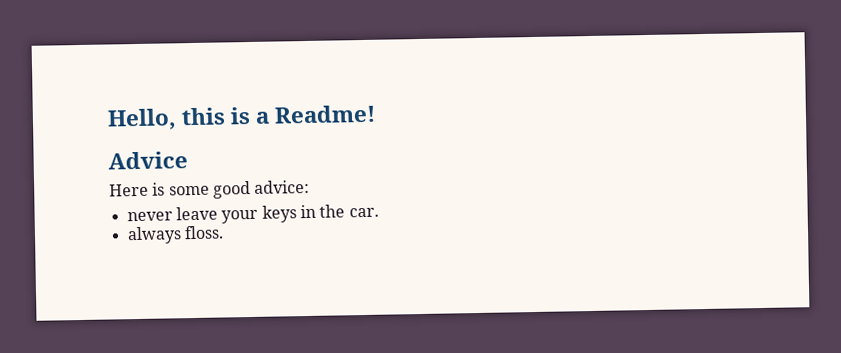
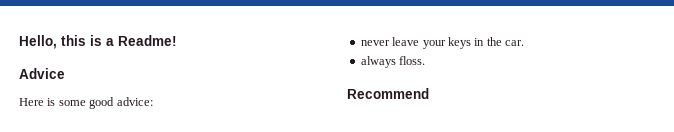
+ Recommend

